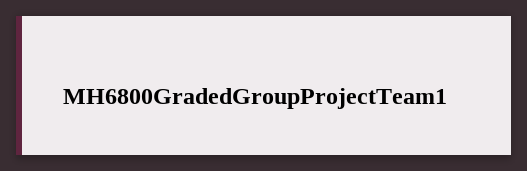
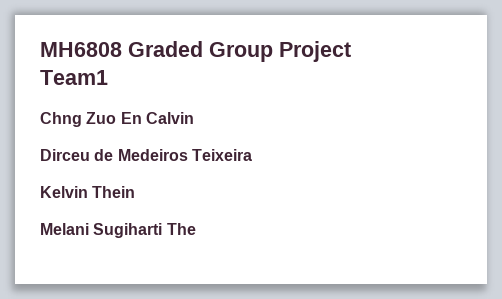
- MH6800GradedGroupProjectTeam1
+ MH6808 Graded Group Project Team1
+ Chng Zuo En Calvin
+ Dirceu de Medeiros Teixeira
+ Kelvin Thein
+ Melani Sugiharti The

